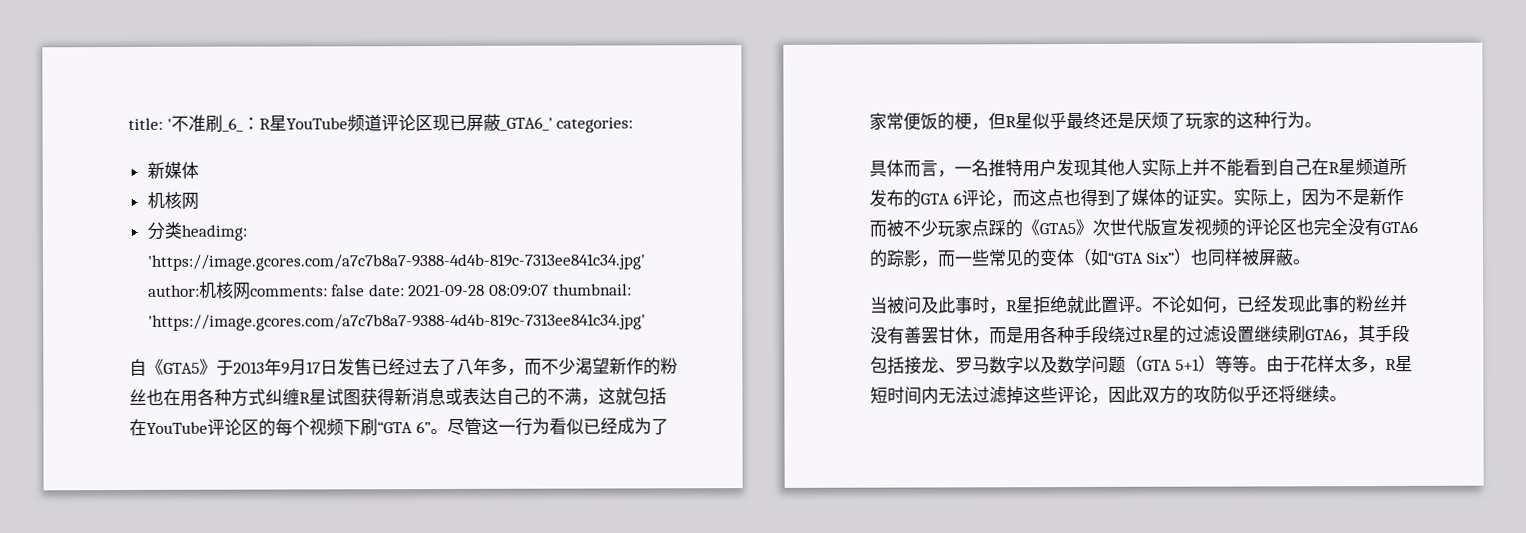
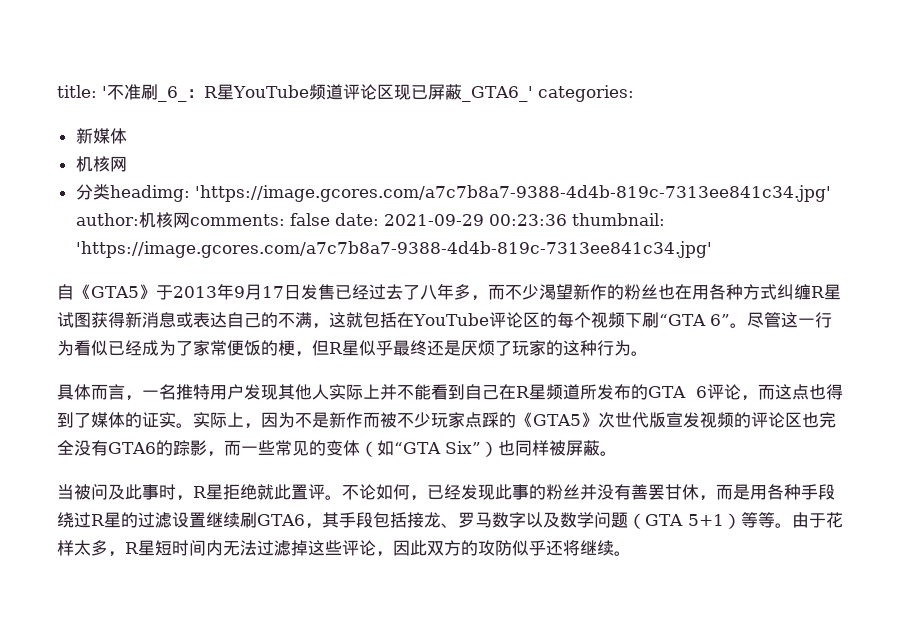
- 分类headimg: 'https://image.gcores.com/a7c7b8a7-9388-4d4b-819c-7313ee841c34.jpg' author:机核网comments: false date: 2021-09-28 08:09:07 thumbnail: 'https://image.gcores.com/a7c7b8a7-9388-4d4b-819c-7313ee841c34.jpg'
+ 分类headimg: 'https://image.gcores.com/a7c7b8a7-9388-4d4b-819c-7313ee841c34.jpg' author:机核网comments: false date: 2021-09-29 00:23:36 thumbnail: 'https://image.gcores.com/a7c7b8a7-9388-4d4b-819c-7313ee841c34.jpg'

